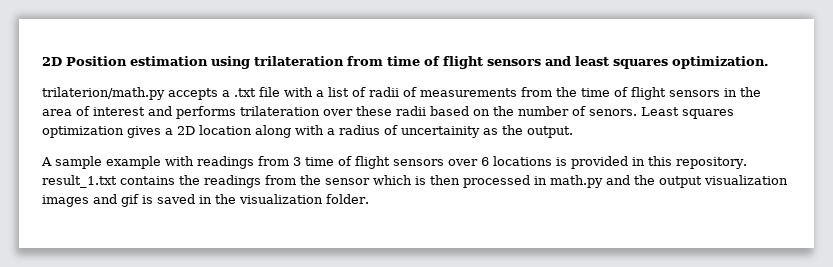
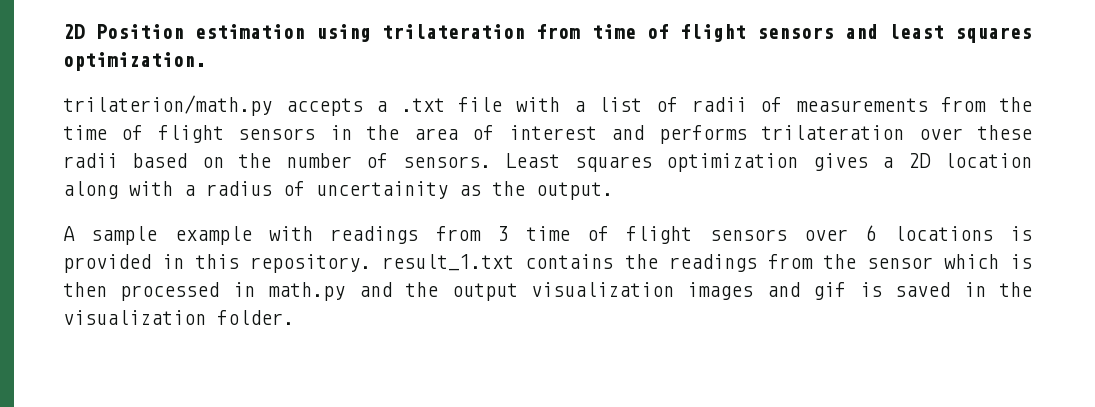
- trilaterion/math.py accepts a .txt file with a list of radii of measurements from the time of flight sensors in the area of interest and performs trilateration over these radii based on the number of senors.
+ trilaterion/math.py accepts a .txt file with a list of radii of measurements from the time of flight sensors in the area of interest and performs trilateration over these radii based on the number of sensors.

